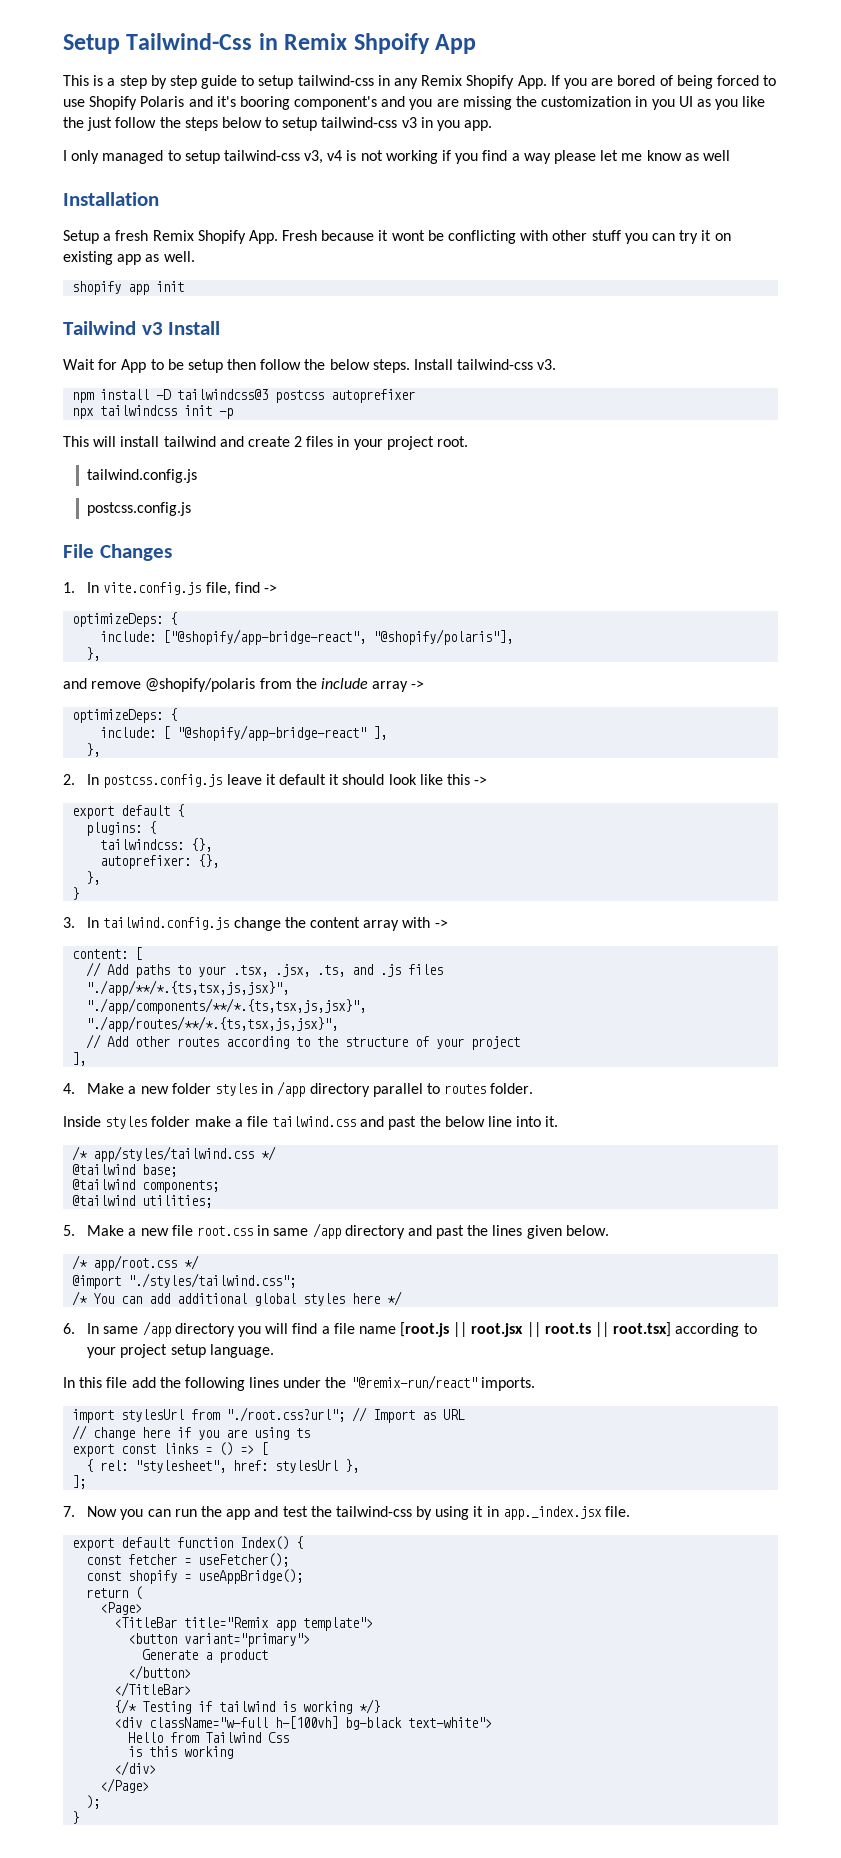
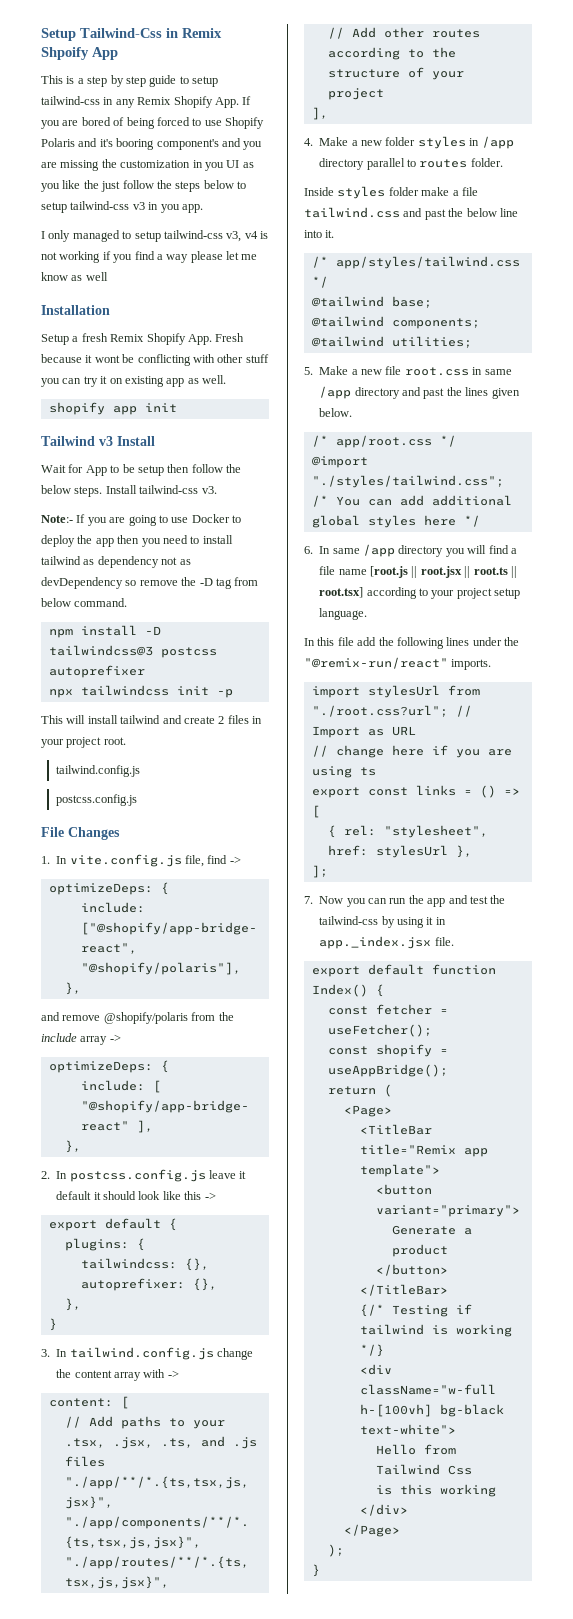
+ Note:- If you are going to use Docker to deploy the app then you need to install tailwind as dependency not as devDependency so remove the -D tag from below command.

